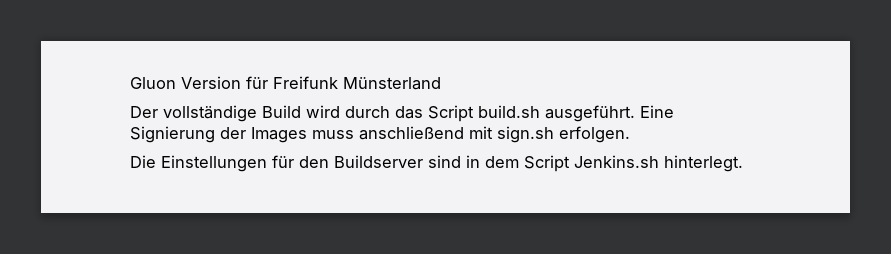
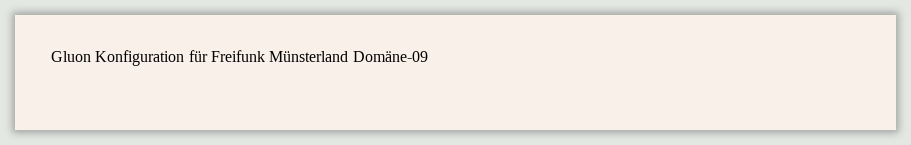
- Gluon Version für Freifunk Münsterland
- Der vollständige Build wird durch das Script build.sh ausgeführt. Eine Signierung der Images muss anschließend mit sign.sh erfolgen.
- Die Einstellungen für den Buildserver sind in dem Script Jenkins.sh hinterlegt.
+ Gluon Konfiguration für Freifunk Münsterland Domäne-09

